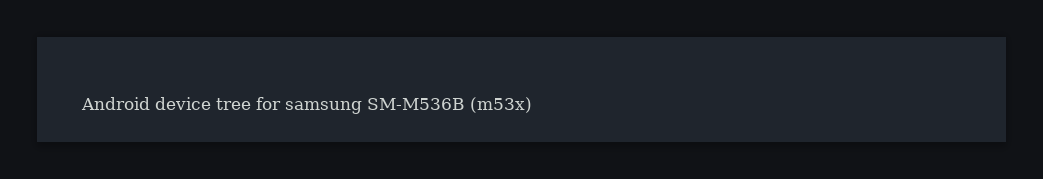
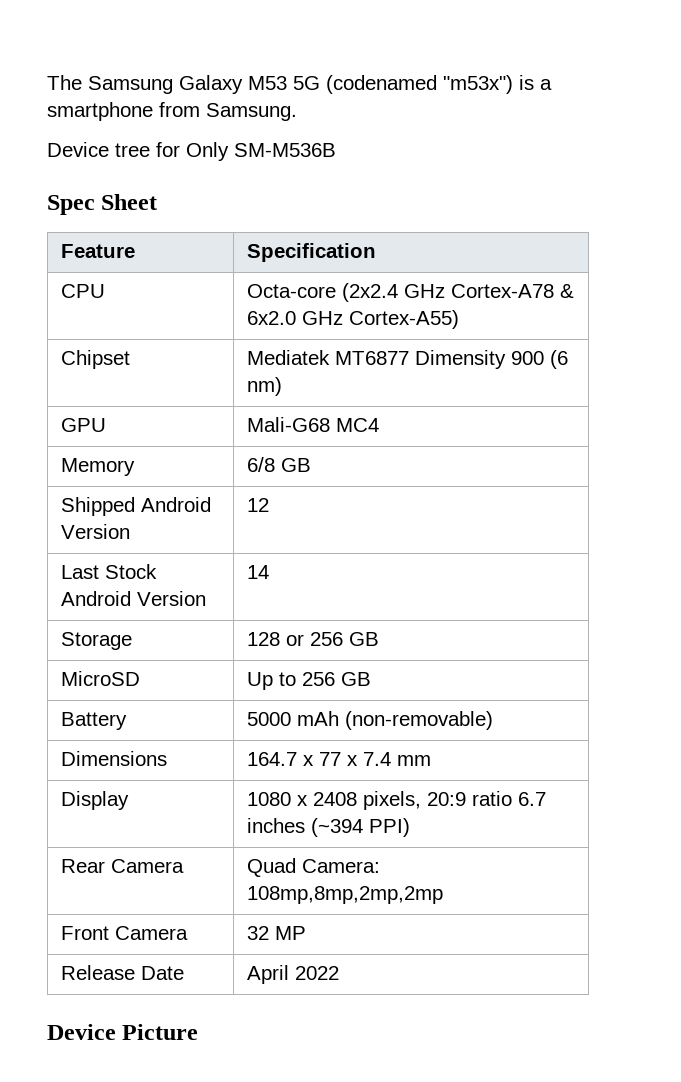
- Android device tree for samsung SM-M536B (m53x)
+ The Samsung Galaxy M53 5G (codenamed "m53x") is a smartphone from Samsung.
+ Device tree for Only SM-M536B
+ Spec Sheet
+ Feature | Specification
+ CPU | Octa-core (2x2.4 GHz Cortex-A78 & 6x2.0 GHz Cortex-A55)
+ Chipset | Mediatek MT6877 Dimensity 900 (6 nm)
+ GPU | Mali-G68 MC4
+ Memory | 6/8 GB
+ Shipped Android Version | 12
+ Last Stock Android Version | 14
+ Storage | 128 or 256 GB
+ MicroSD | Up to 256 GB
+ Battery | 5000 mAh (non-removable)
+ Dimensions | 164.7 x 77 x 7.4 mm
+ Display | 1080 x 2408 pixels, 20:9 ratio 6.7 inches (~394 PPI)
+ Rear Camera | Quad Camera: 108mp,8mp,2mp,2mp
+ Front Camera | 32 MP
+ Release Date | April 2022
+ Device Picture

